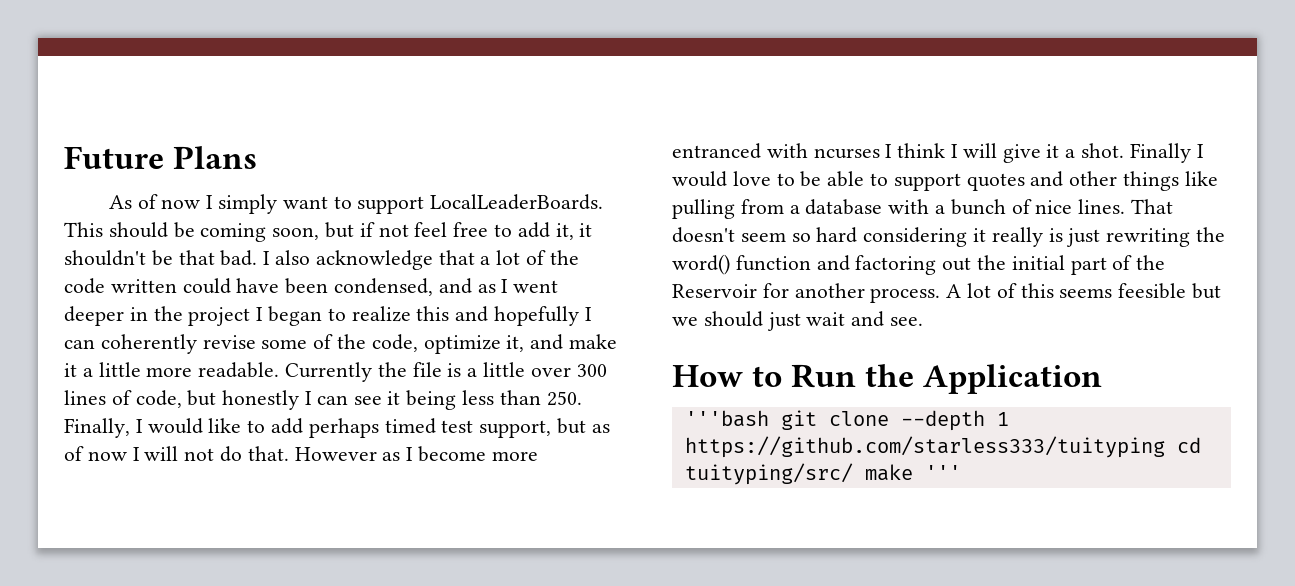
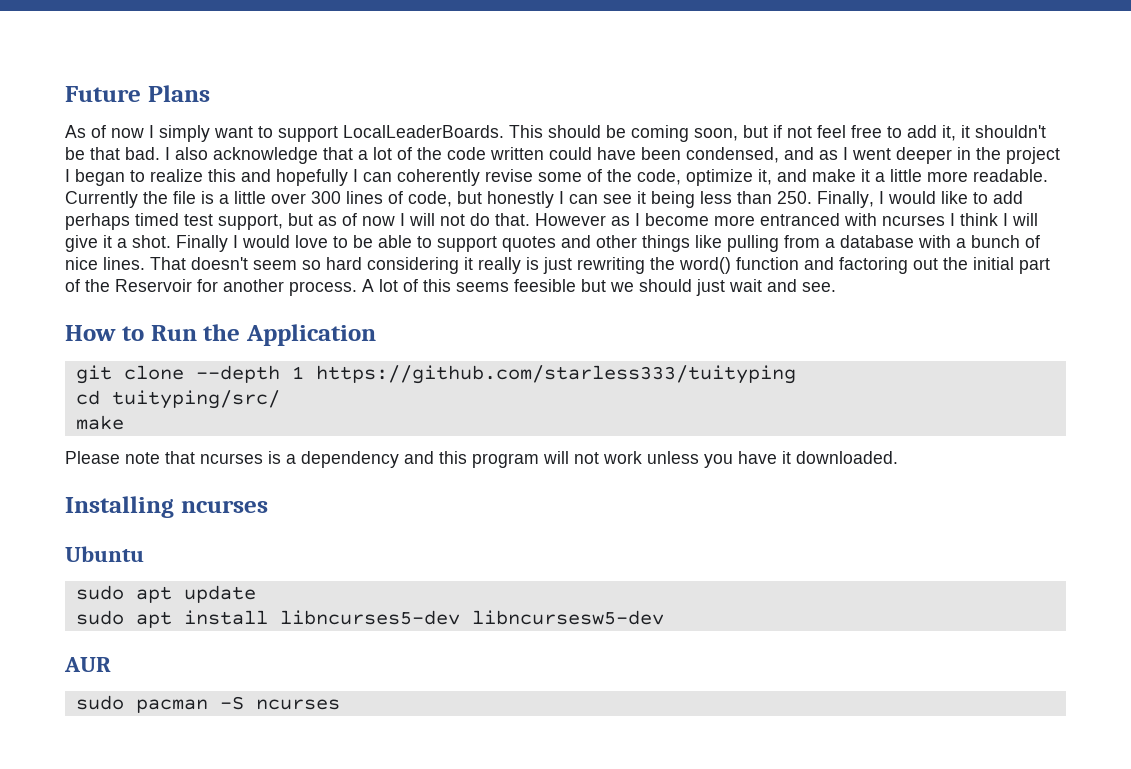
- '''bash git clone --depth 1 https://github.com/starless333/tuityping cd tuityping/src/ make '''
+ git clone --depth 1 https://github.com/starless333/tuityping
+ cd tuityping/src/
+ make
+ Please note that ncurses is a dependency and this program will not work unless you have it downloaded.
+ Installing ncurses
+ Ubuntu
+ sudo apt update
+ sudo apt install libncurses5-dev libncursesw5-dev
+ AUR
+ sudo pacman -S ncurses

